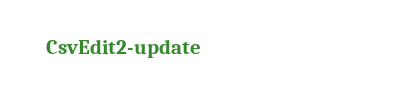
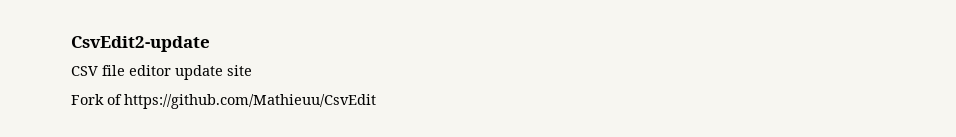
+ CSV file editor update site
+ Fork of https://github.com/Mathieuu/CsvEdit

